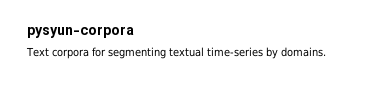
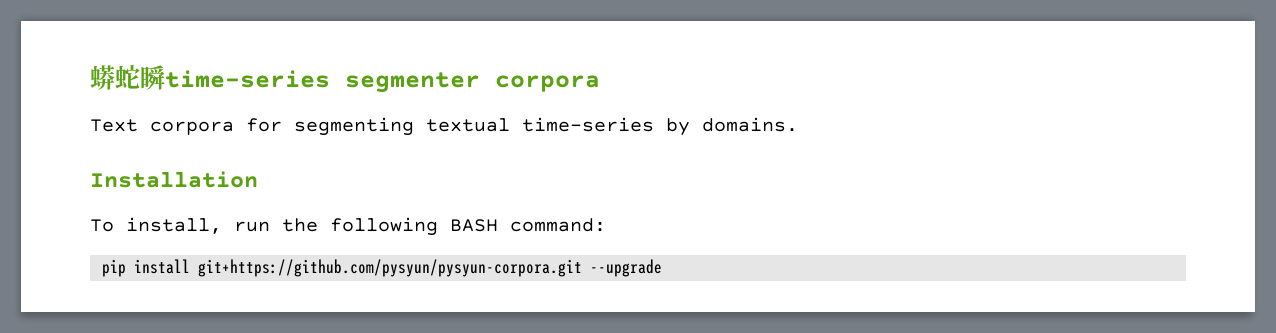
- pysyun-corpora
+ 蟒蛇瞬time-series segmenter corpora
+ Installation
+ To install, run the following BASH command:
+ pip install git+https://github.com/pysyun/pysyun-corpora.git --upgrade

